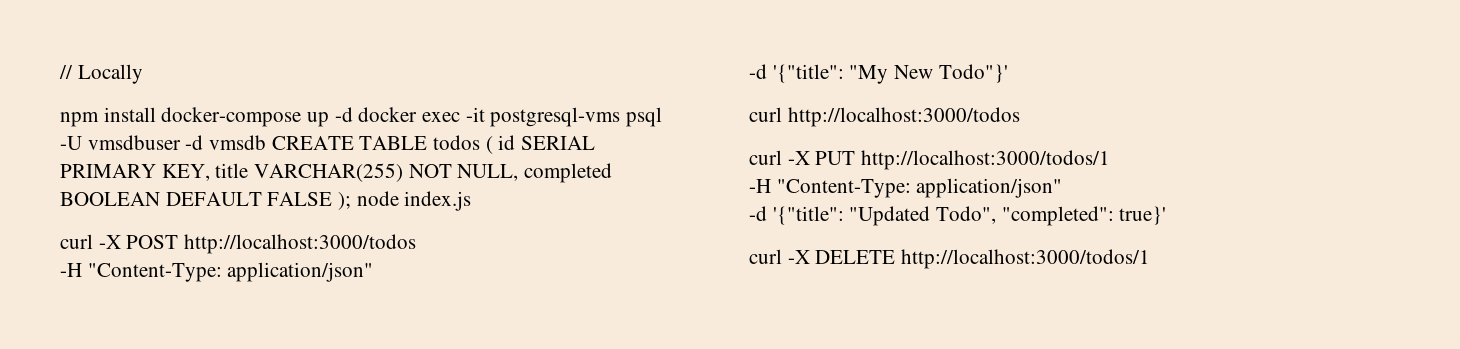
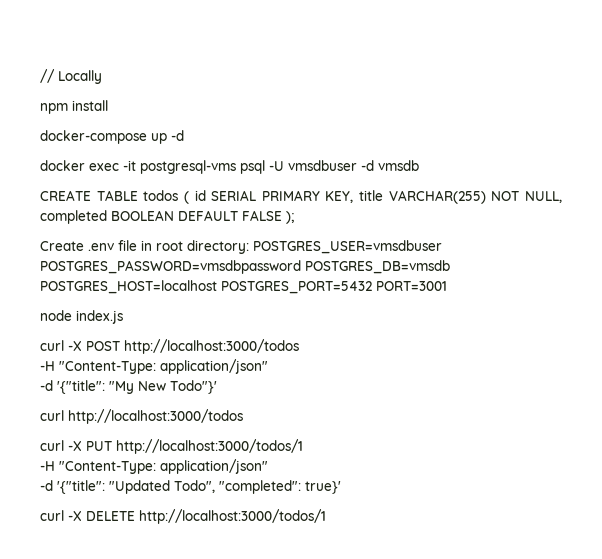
- npm install docker-compose up -d docker exec -it postgresql-vms psql -U vmsdbuser -d vmsdb CREATE TABLE todos ( id SERIAL PRIMARY KEY, title VARCHAR(255) NOT NULL, completed BOOLEAN DEFAULT FALSE ); node index.js
+ npm install
+ docker-compose up -d
+ docker exec -it postgresql-vms psql -U vmsdbuser -d vmsdb
+ CREATE TABLE todos ( id SERIAL PRIMARY KEY, title VARCHAR(255) NOT NULL, completed BOOLEAN DEFAULT FALSE );
+ Create .env file in root directory: POSTGRES_USER=vmsdbuser POSTGRES_PASSWORD=vmsdbpassword POSTGRES_DB=vmsdb POSTGRES_HOST=localhost POSTGRES_PORT=5432 PORT=3001
+ node index.js

